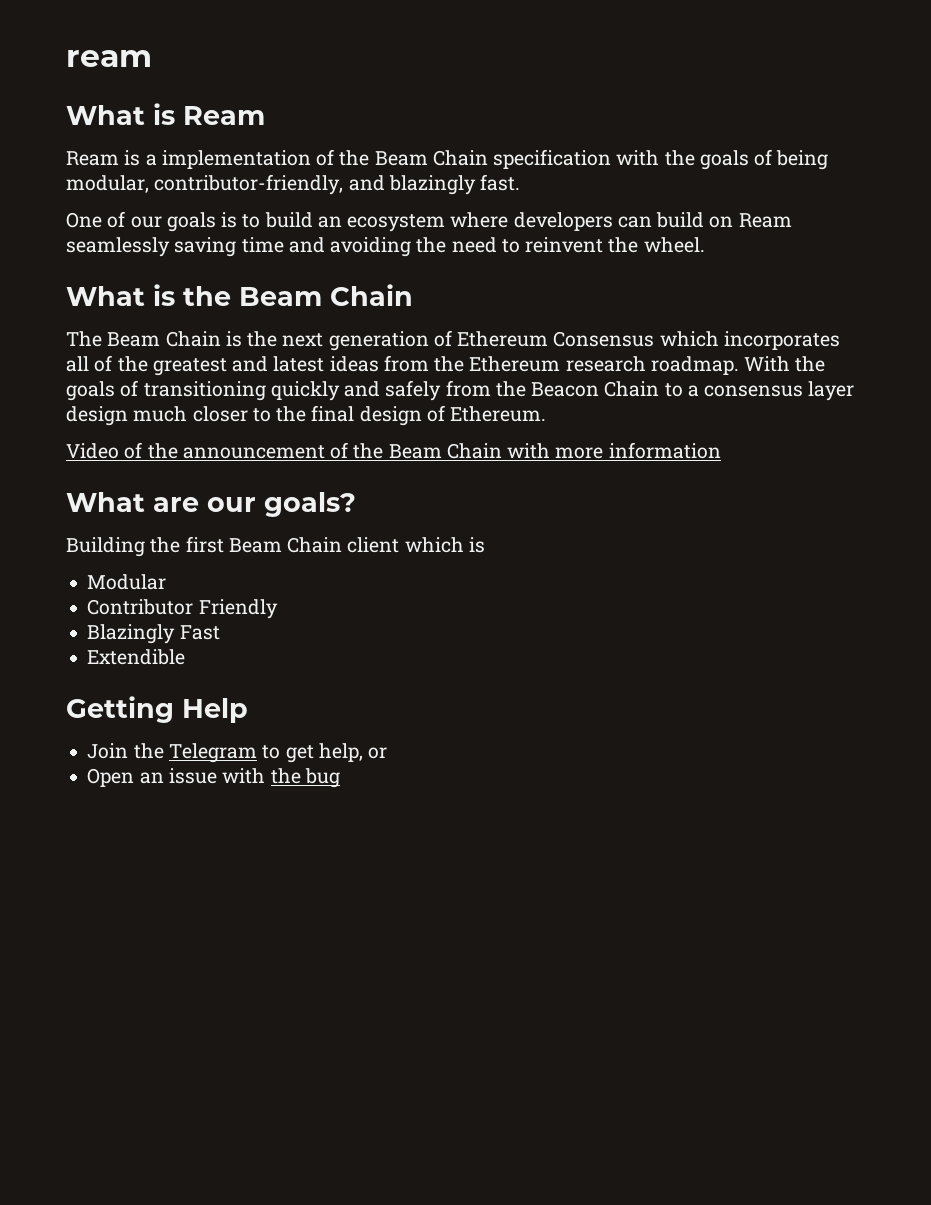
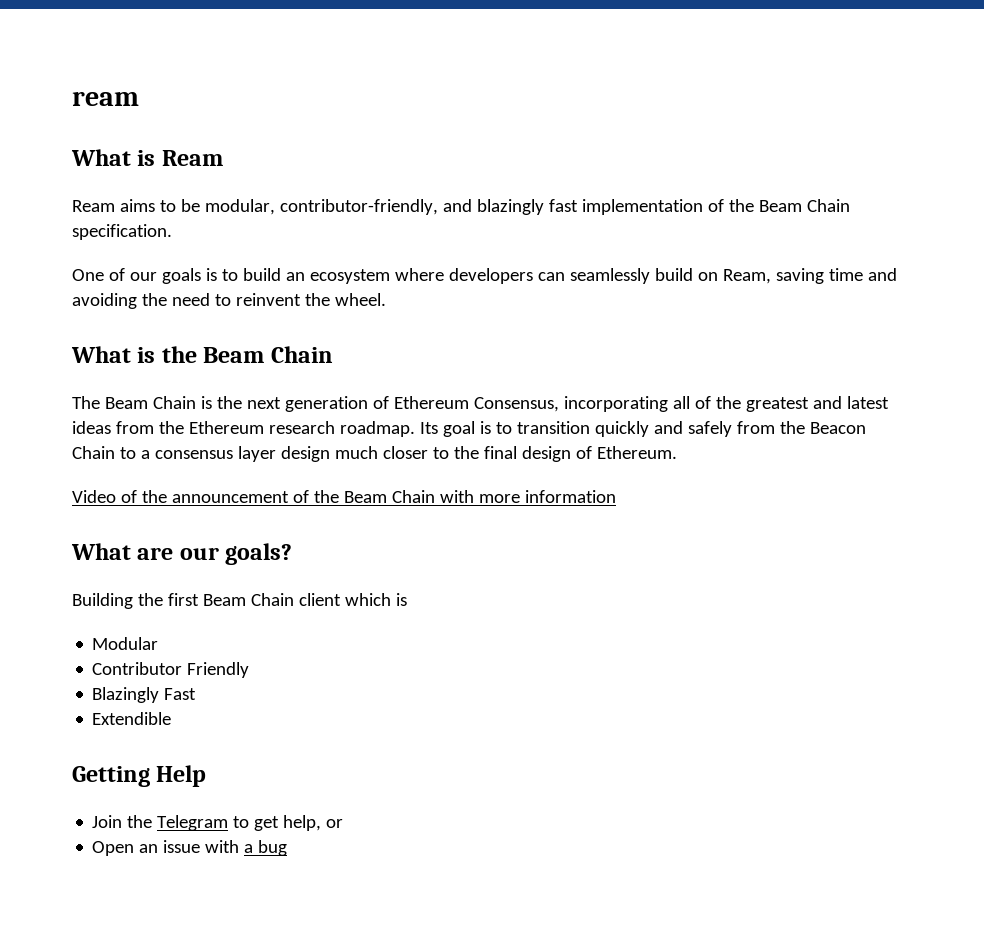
- Ream is a implementation of the Beam Chain specification with the goals of being modular, contributor-friendly, and blazingly fast.
+ Ream aims to be modular, contributor-friendly, and blazingly fast implementation of the Beam Chain specification.
- One of our goals is to build an ecosystem where developers can build on Ream seamlessly saving time and avoiding the need to reinvent the wheel.
+ One of our goals is to build an ecosystem where developers can seamlessly build on Ream, saving time and avoiding the need to reinvent the wheel.
- The Beam Chain is the next generation of Ethereum Consensus which incorporates all of the greatest and latest ideas from the Ethereum research roadmap.
+ The Beam Chain is the next generation of Ethereum Consensus, incorporating all of the greatest and latest ideas from the Ethereum research roadmap.
- With the goals of transitioning quickly and safely from the Beacon Chain to a consensus layer design much closer to the final design of Ethereum.
+ Its goal is to transition quickly and safely from the Beacon Chain to a consensus layer design much closer to the final design of Ethereum.
- Open an issue with the bug
+ Open an issue with a bug

